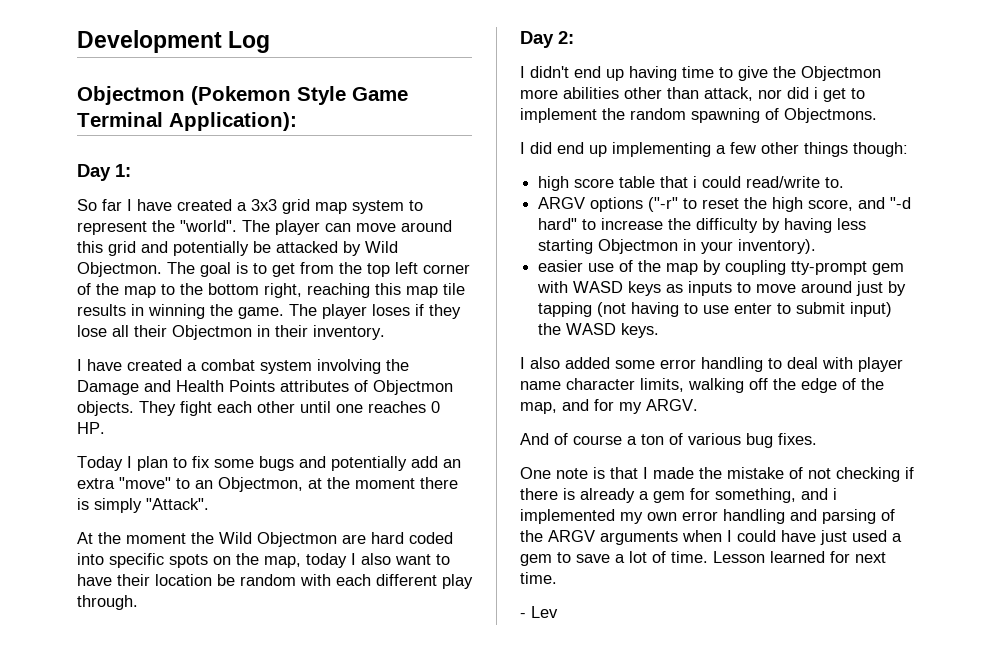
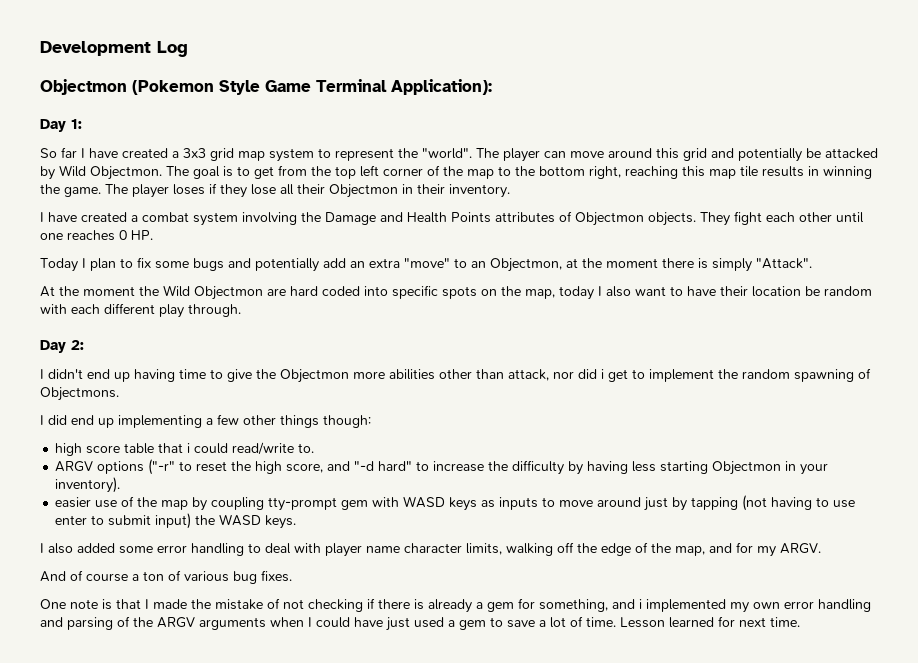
- - Lev

